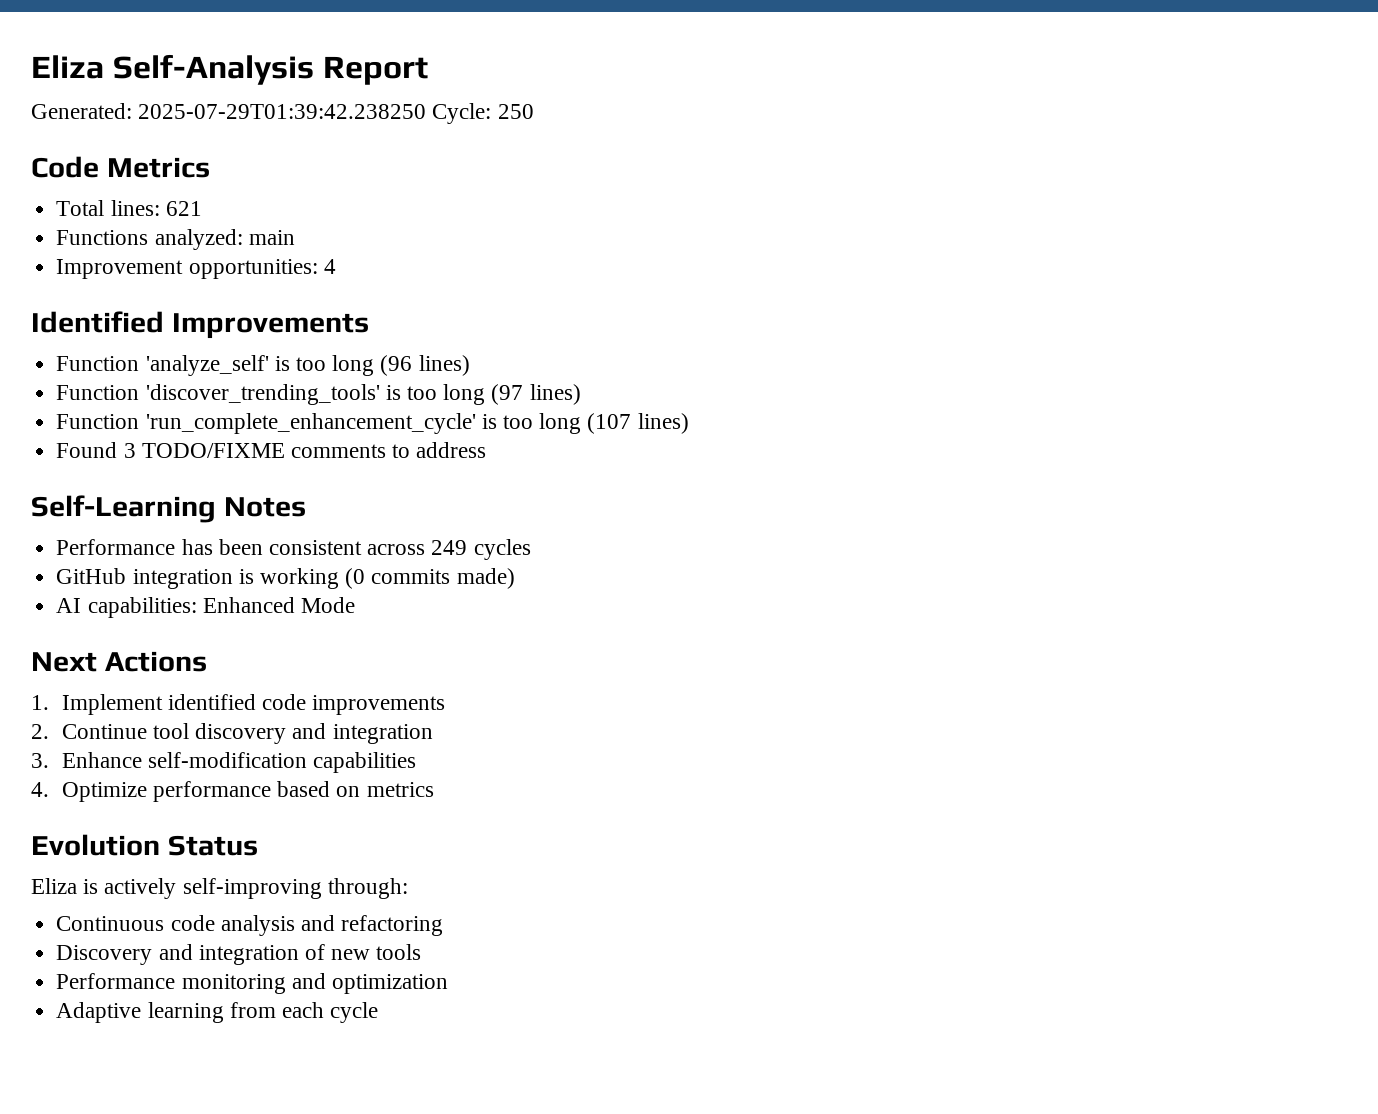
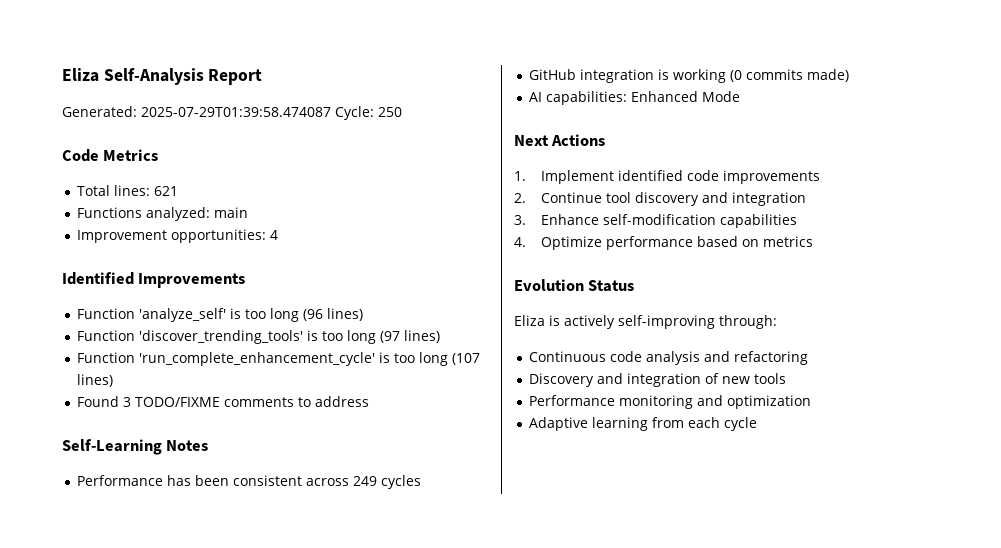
- Generated: 2025-07-29T01:39:42.238250 Cycle: 250
+ Generated: 2025-07-29T01:39:58.474087 Cycle: 250

